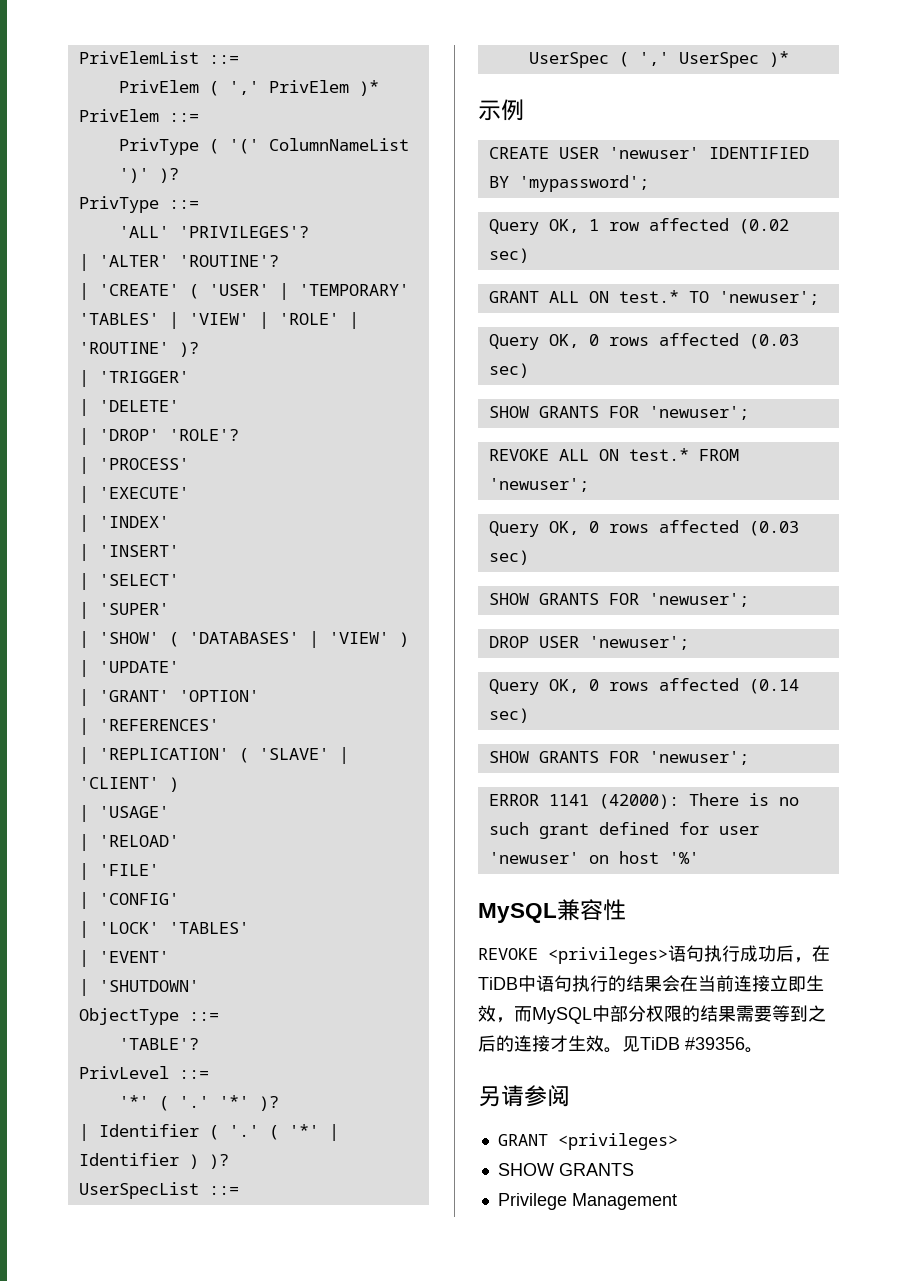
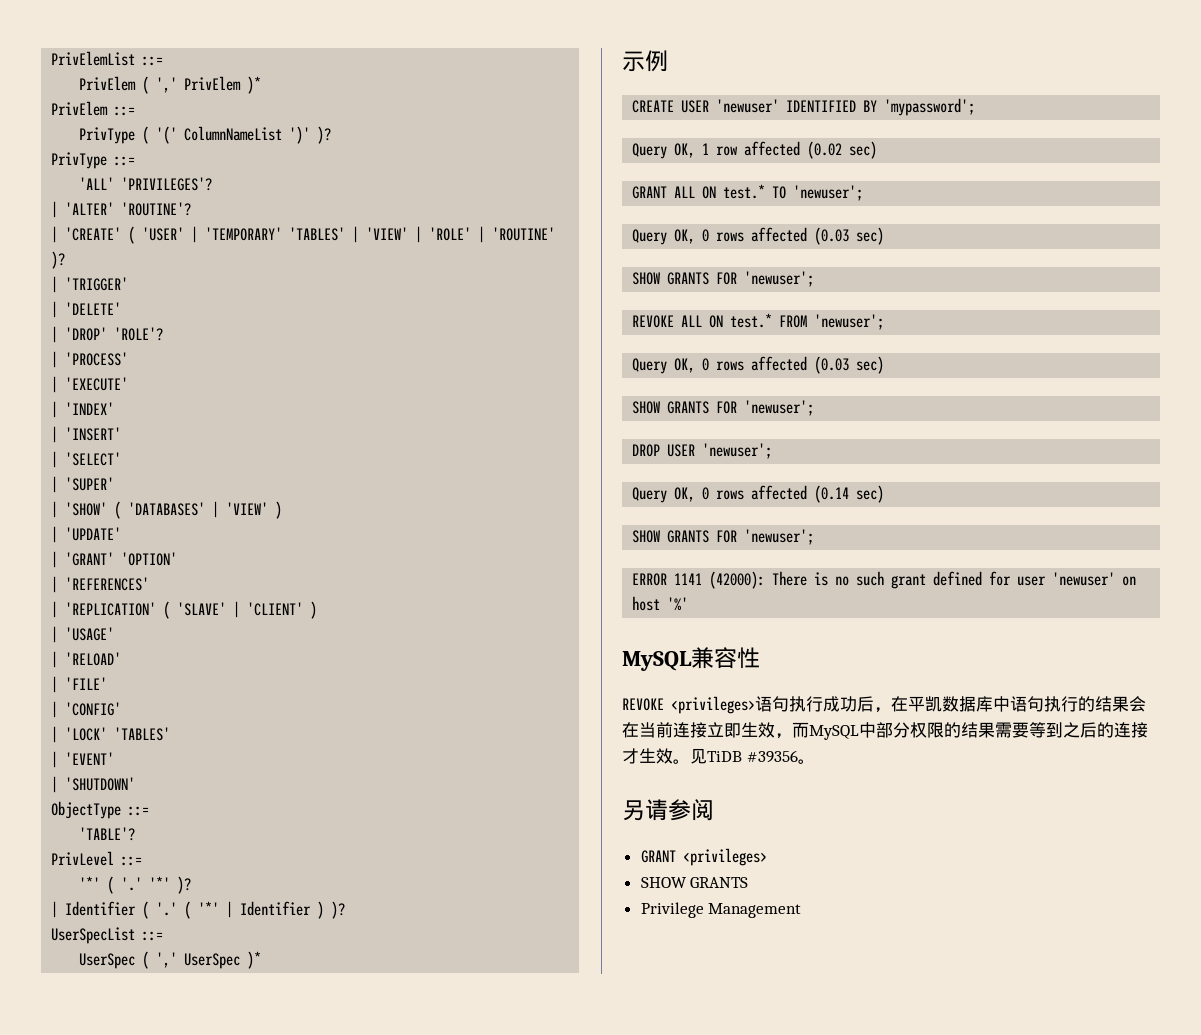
- REVOKE <privileges>语句执行成功后，在TiDB中语句执行的结果会在当前连接立即生效，而MySQL中部分权限的结果需要等到之后的连接才生效。
+ REVOKE <privileges>语句执行成功后，在平凯数据库中语句执行的结果会在当前连接立即生效，而MySQL中部分权限的结果需要等到之后的连接才生效。

